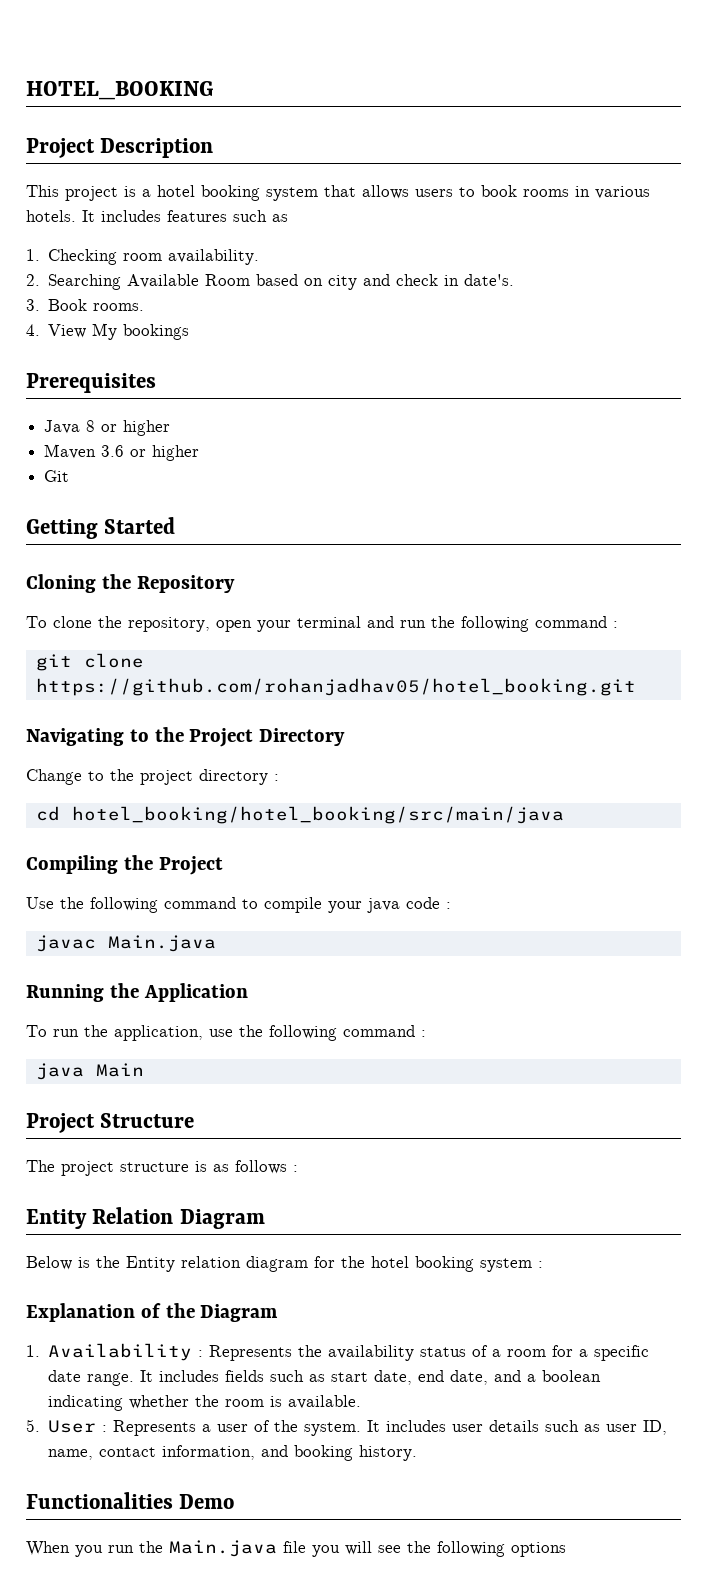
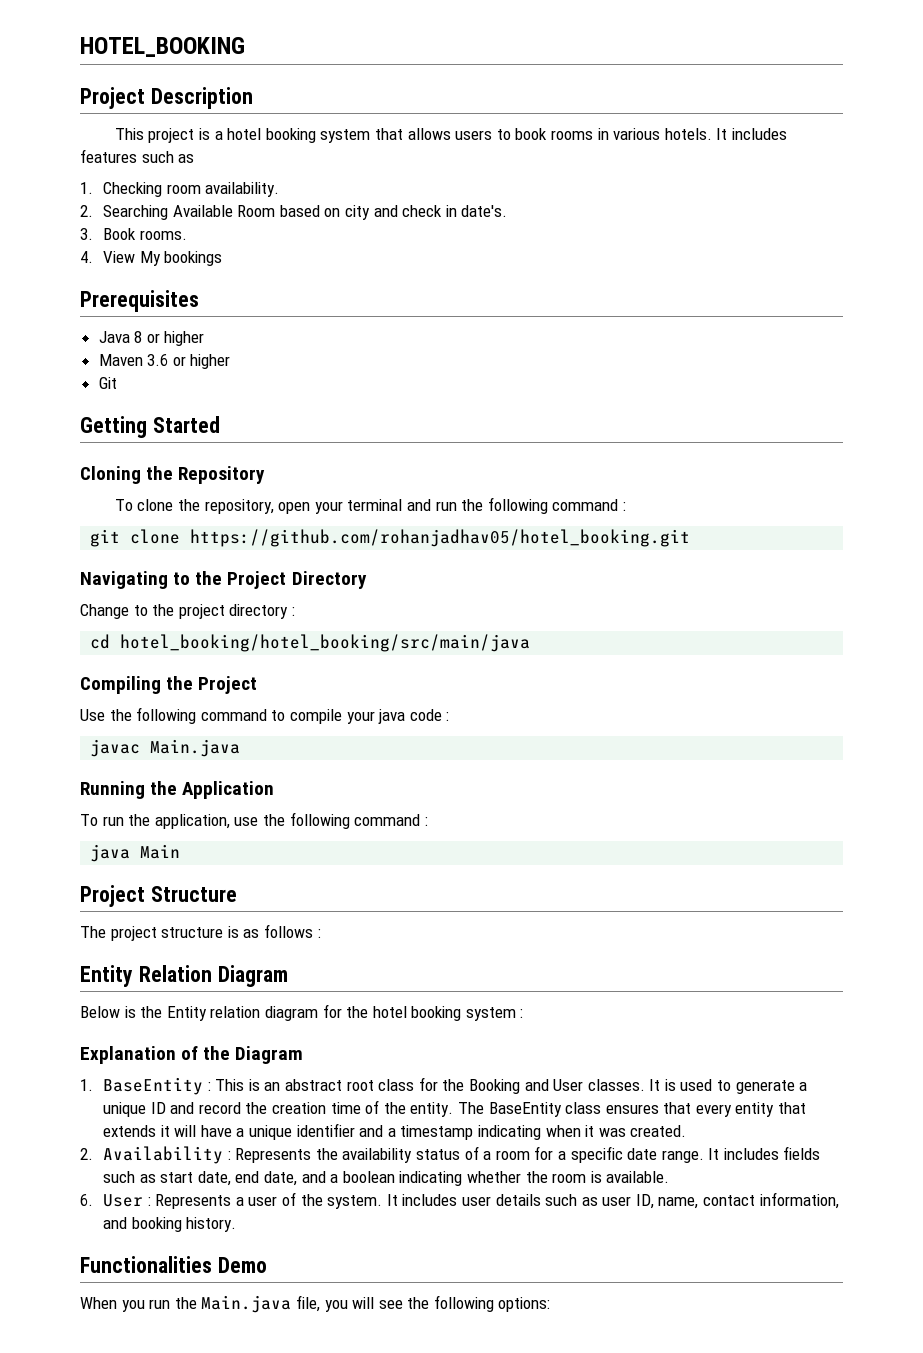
- 1. Availability : Represents the availability status of a room for a specific date range.
+ 1. BaseEntity : This is an abstract root class for the Booking and User classes. It is used to generate a unique ID and record the creation time of the entity. The BaseEntity class ensures that every entity that extends it will have a unique identifier and a timestamp indicating when it was created.
+ 2. Availability : Represents the availability status of a room for a specific date range.
- 5. User : Represents a user of the system.
+ 6. User : Represents a user of the system.
- When you run the Main.java file you will see the following options
+ When you run the Main.java file, you will see the following options:

